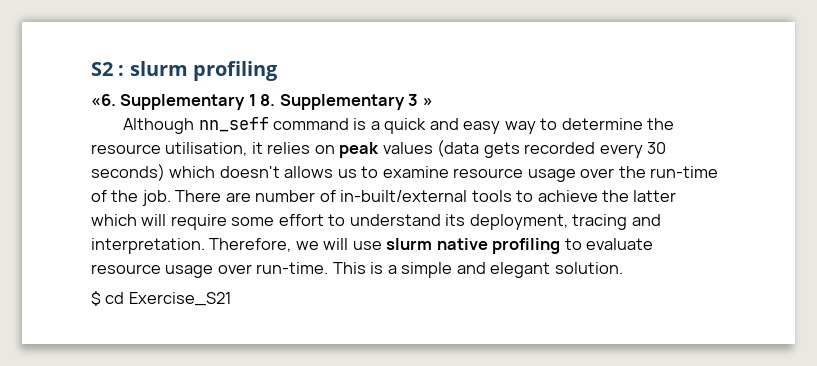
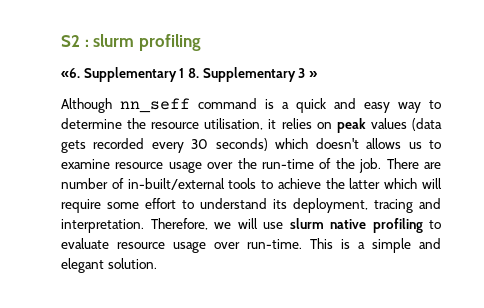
- $ cd Exercise_S21

